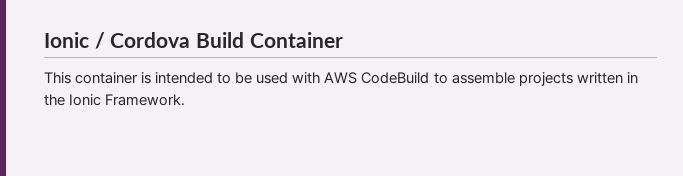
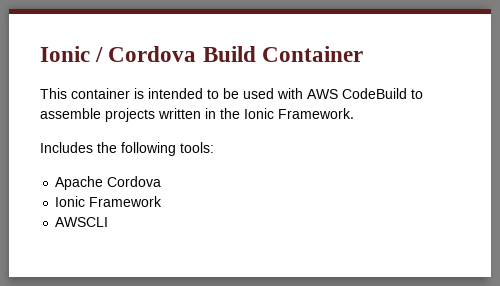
+ Includes the following tools:
+ Apache Cordova
+ Ionic Framework
+ AWSCLI

